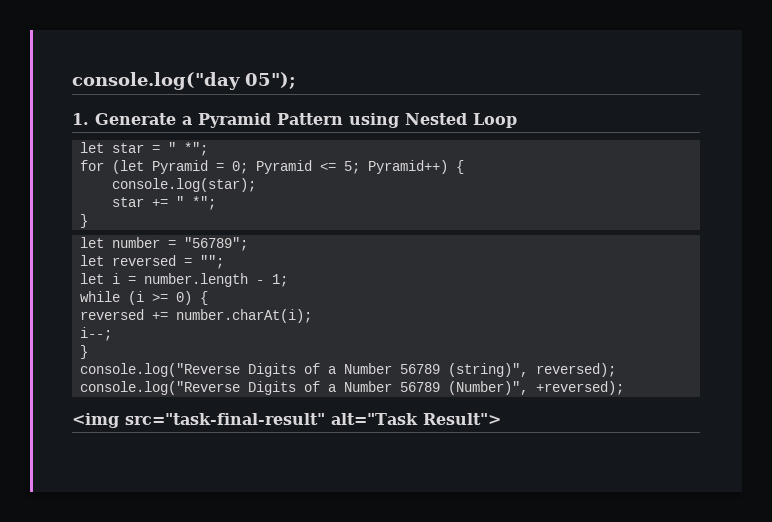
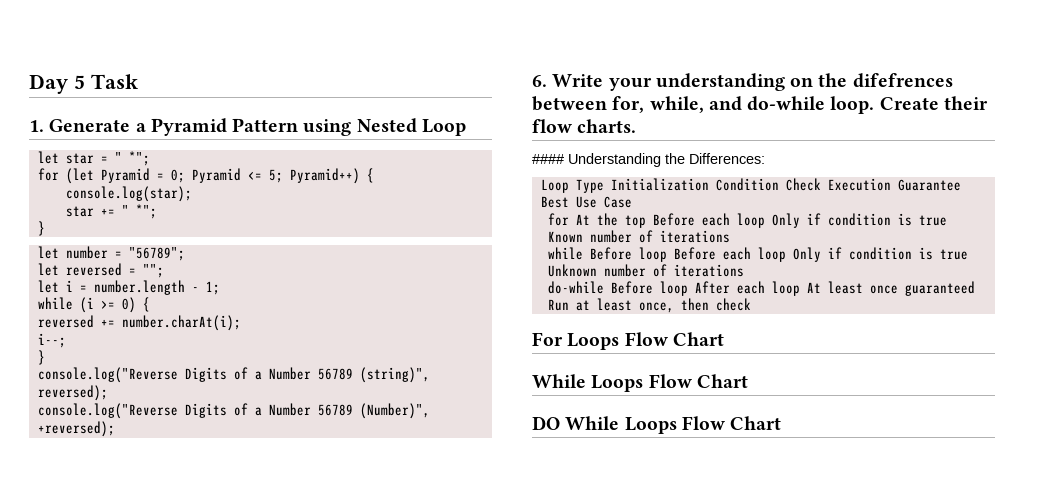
- console.log("day 05");
+ Day 5 Task
- <img src="task-final-result" alt="Task Result">
+ 6. Write your understanding on the difefrences between for, while, and do-while loop. Create their flow charts.
+ #### Understanding the Differences:
+ Loop Type Initialization Condition Check Execution Guarantee Best Use Case
+ for At the top Before each loop Only if condition is true Known number of iterations
+ while Before loop Before each loop Only if condition is true Unknown number of iterations
+ do-while Before loop After each loop At least once guaranteed Run at least once, then check
+ For Loops Flow Chart
+ While Loops Flow Chart
+ DO While Loops Flow Chart

